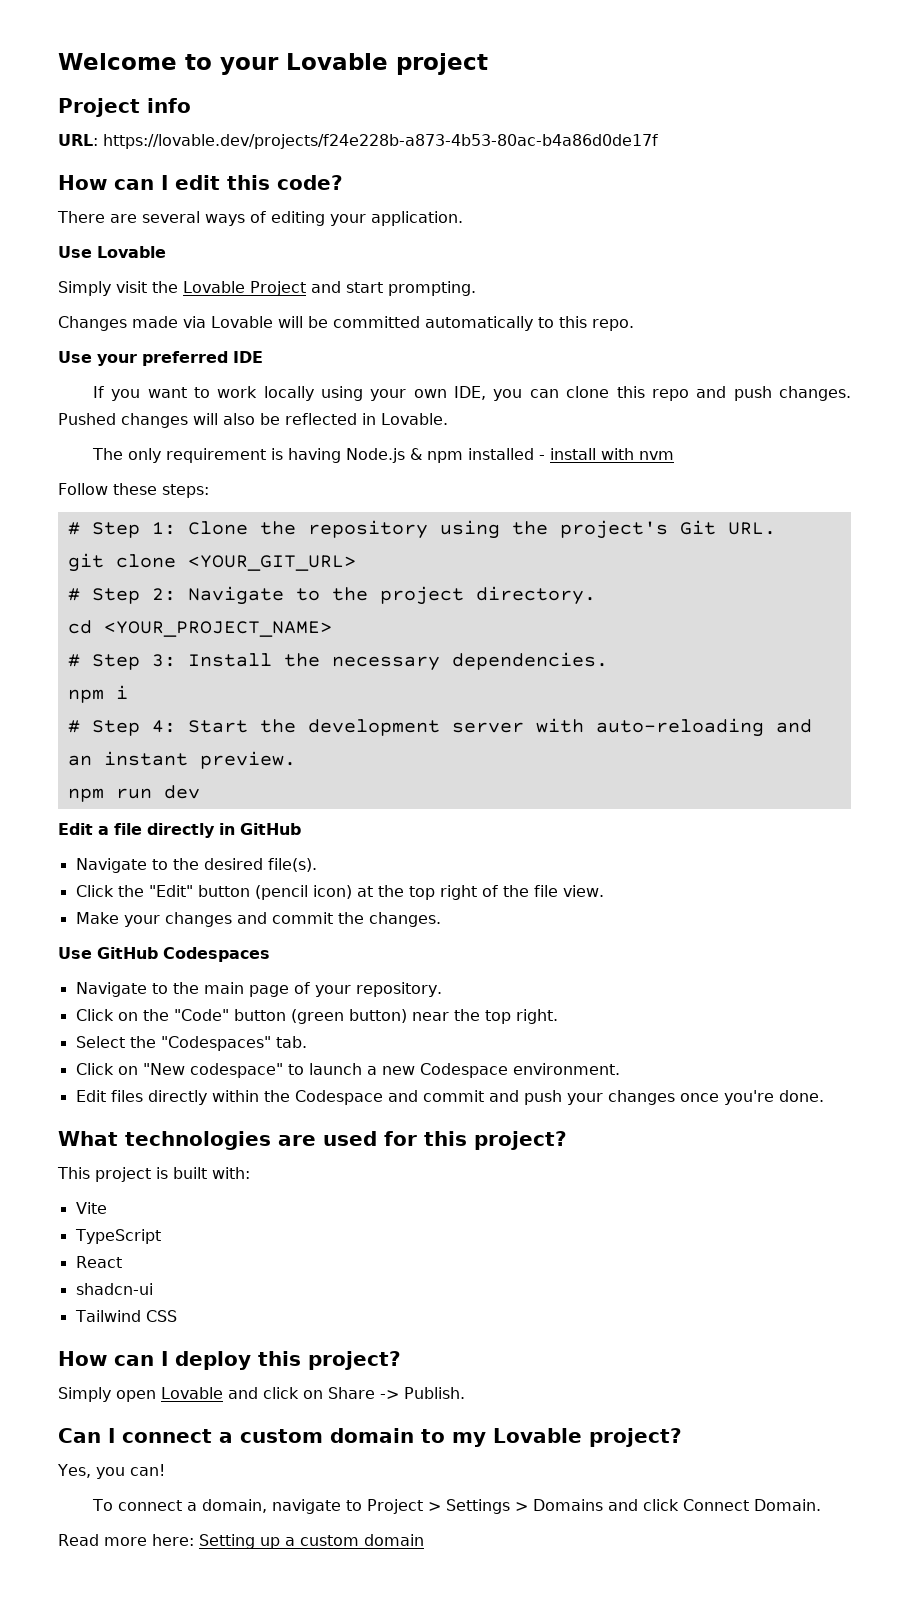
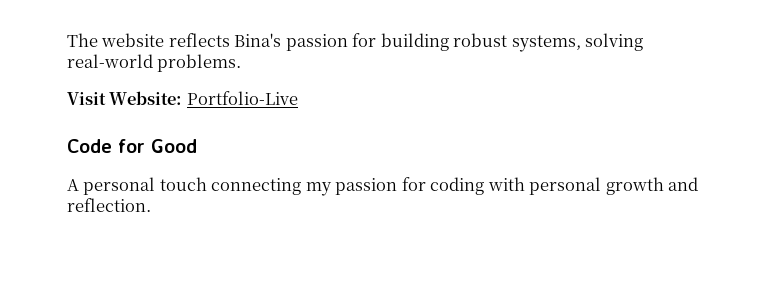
- Welcome to your Lovable project
- Project info
- URL: https://lovable.dev/projects/f24e228b-a873-4b53-80ac-b4a86d0de17f
- How can I edit this code?
- There are several ways of editing your application.
- Use Lovable
- Simply visit the Lovable Project and start prompting.
- Changes made via Lovable will be committed automatically to this repo.
- Use your preferred IDE
- If you want to work locally using your own IDE, you can clone this repo and push changes. Pushed changes will also be reflected in Lovable.
- The only requirement is having Node.js & npm installed - install with nvm
- Follow these steps:
- # Step 1: Clone the repository using the project's Git URL.
- git clone <YOUR_GIT_URL>
- # Step 2: Navigate to the project directory.
- cd <YOUR_PROJECT_NAME>
- # Step 3: Install the necessary dependencies.
- npm i
- # Step 4: Start the development server with auto-reloading and an instant preview.
- npm run dev
- Edit a file directly in GitHub
- Navigate to the desired file(s).
- Click the "Edit" button (pencil icon) at the top right of the file view.
- Make your changes and commit the changes.
- Use GitHub Codespaces
- Navigate to the main page of your repository.
- Click on the "Code" button (green button) near the top right.
- Select the "Codespaces" tab.
- Click on "New codespace" to launch a new Codespace environment.
- Edit files directly within the Codespace and commit and push your changes once you're done.
- What technologies are used for this project?
- This project is built with:
- Vite
- TypeScript
- React
- shadcn-ui
- Tailwind CSS
- How can I deploy this project?
- Simply open Lovable and click on Share -> Publish.
- Can I connect a custom domain to my Lovable project?
- Yes, you can!
- To connect a domain, navigate to Project > Settings > Domains and click Connect Domain.
- Read more here: Setting up a custom domain
+ The website reflects Bina's passion for building robust systems, solving real-world problems.
+ Visit Website: Portfolio-Live
+ Code for Good
+ A personal touch connecting my passion for coding with personal growth and reflection.

